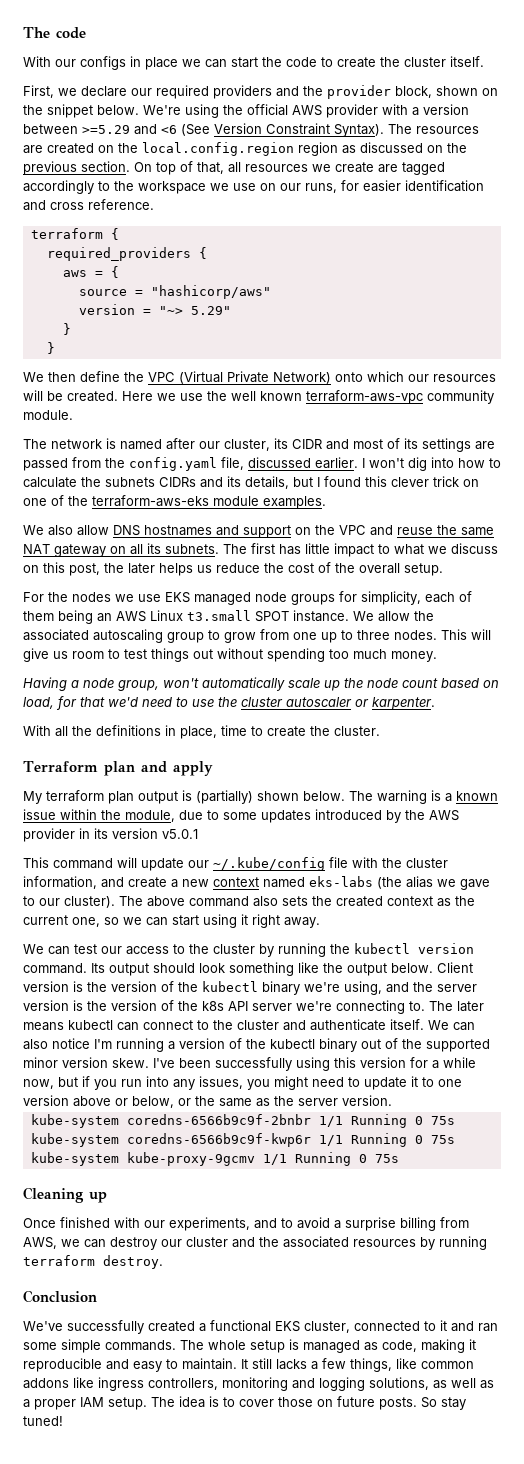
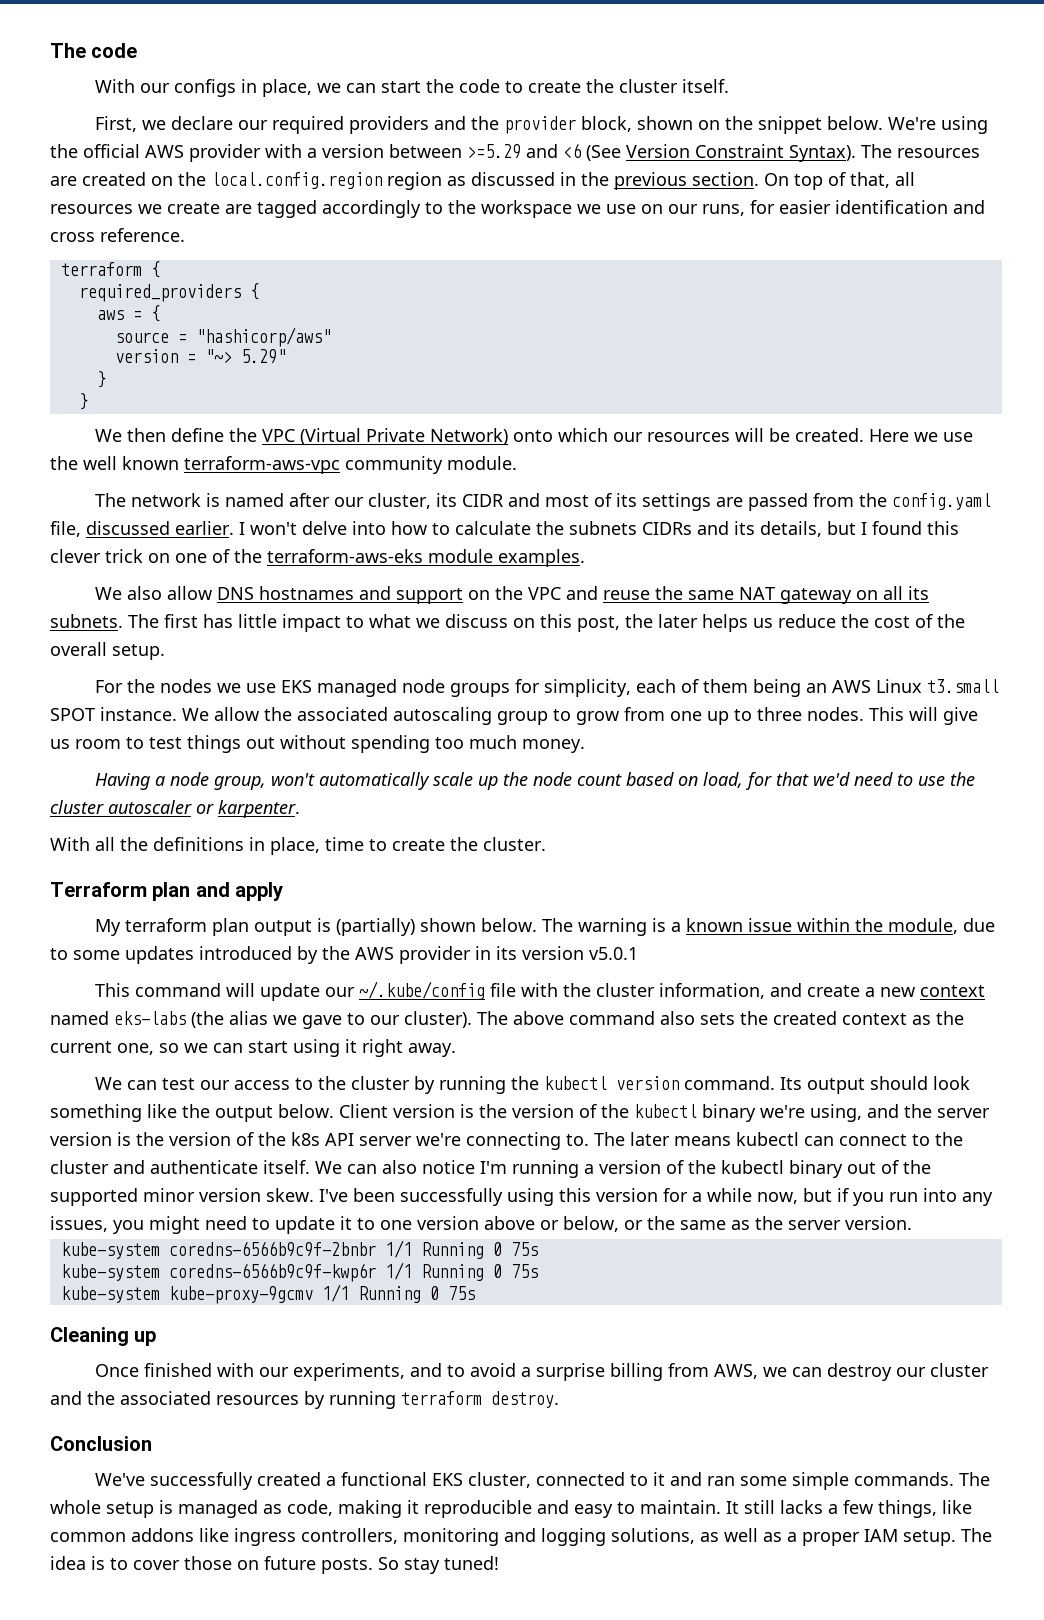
- With our configs in place we can start the code to create the cluster itself.
+ With our configs in place, we can start the code to create the cluster itself.
- The resources are created on the local.config.region region as discussed on the previous section.
+ The resources are created on the local.config.region region as discussed in the previous section.
- I won't dig into how to calculate the subnets CIDRs and its details, but I found this clever trick on one of the terraform-aws-eks module examples.
+ I won't delve into how to calculate the subnets CIDRs and its details, but I found this clever trick on one of the terraform-aws-eks module examples.

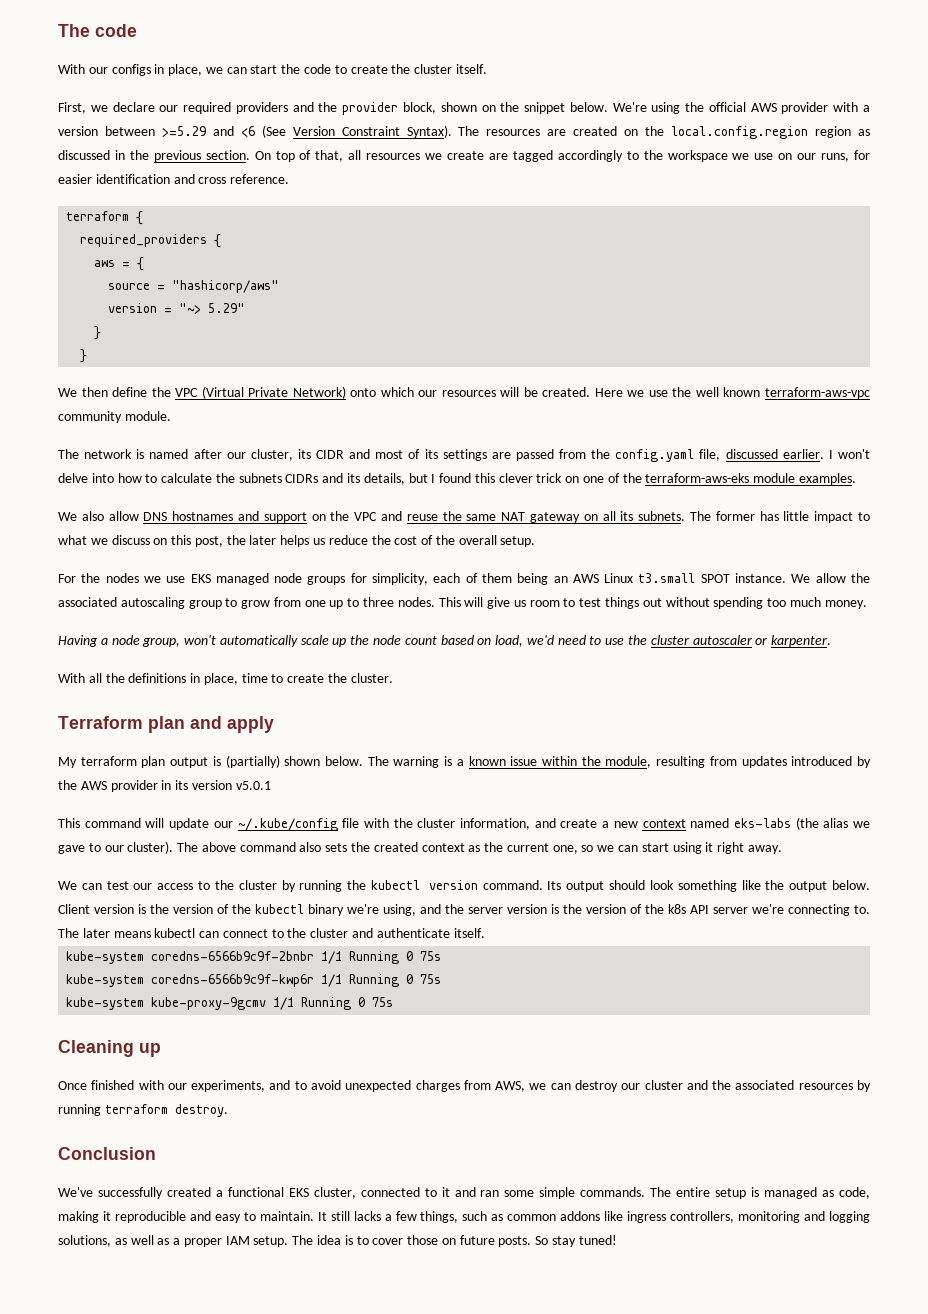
- The first has little impact to what we discuss on this post, the later helps us reduce the cost of the overall setup.
+ The former has little impact to what we discuss on this post, the later helps us reduce the cost of the overall setup.
- Having a node group, won't automatically scale up the node count based on load, for that we'd need to use the cluster autoscaler or karpenter.
+ Having a node group, won't automatically scale up the node count based on load, we'd need to use the cluster autoscaler or karpenter.
- The warning is a known issue within the module, due to some updates introduced by the AWS provider in its version v5.0.1
+ The warning is a known issue within the module, resulting from updates introduced by the AWS provider in its version v5.0.1
- We can also notice I'm running a version of the kubectl binary out of the supported minor version skew. I've been successfully using this version for a while now, but if you run into any issues, you might need to update it to one version above or below, or the same as the server version.
- Once finished with our experiments, and to avoid a surprise billing from AWS, we can destroy our cluster and the associated resources by running terraform destroy.
+ Once finished with our experiments, and to avoid unexpected charges from AWS, we can destroy our cluster and the associated resources by running terraform destroy.
- The whole setup is managed as code, making it reproducible and easy to maintain.
+ The entire setup is managed as code, making it reproducible and easy to maintain.
- It still lacks a few things, like common addons like ingress controllers, monitoring and logging solutions, as well as a proper IAM setup.
+ It still lacks a few things, such as common addons like ingress controllers, monitoring and logging solutions, as well as a proper IAM setup.

